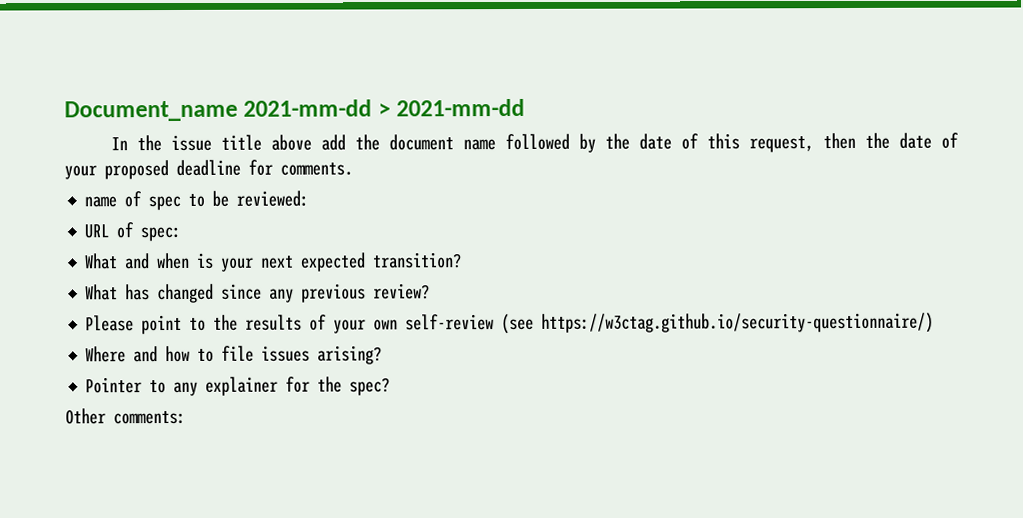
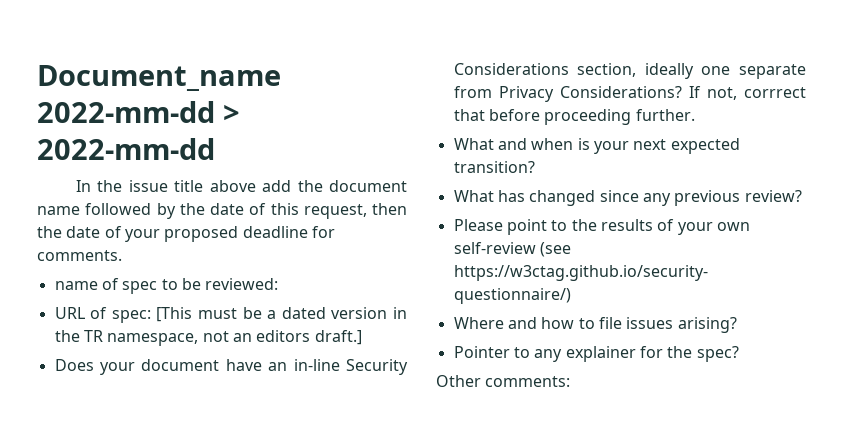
- Document_name 2021-mm-dd > 2021-mm-dd
+ Document_name 2022-mm-dd > 2022-mm-dd
- URL of spec:
+ URL of spec: [This must be a dated version in the TR namespace, not an editors draft.]
+ Does your document have an in-line Security Considerations section, ideally one separate from Privacy Considerations? If not, corrrect that before proceeding further.

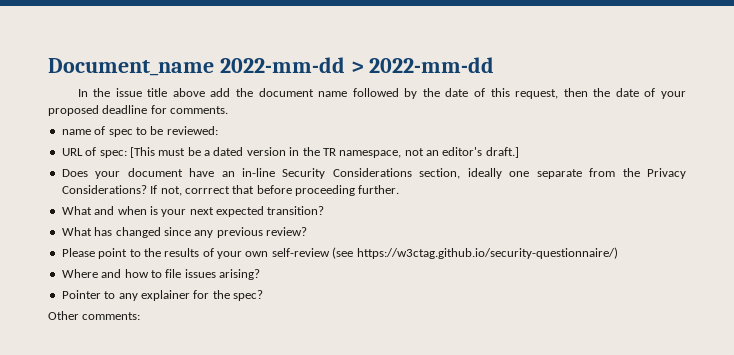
- URL of spec: [This must be a dated version in the TR namespace, not an editors draft.]
+ URL of spec: [This must be a dated version in the TR namespace, not an editor's draft.]
- Does your document have an in-line Security Considerations section, ideally one separate from Privacy Considerations?
+ Does your document have an in-line Security Considerations section, ideally one separate from the Privacy Considerations?

